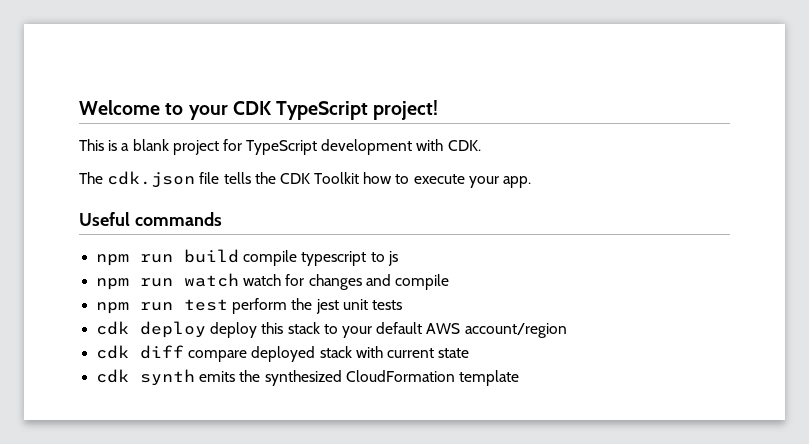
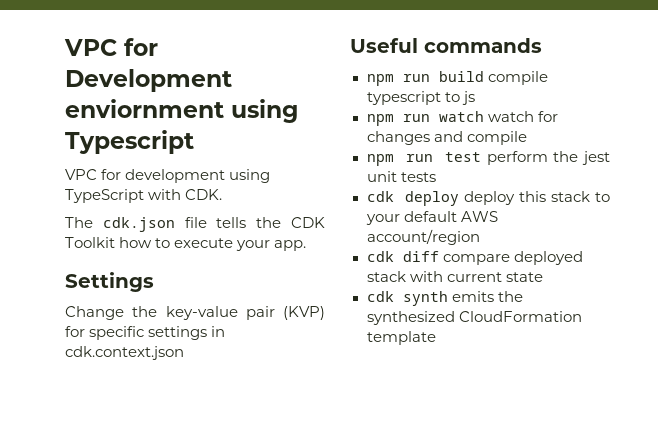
- Welcome to your CDK TypeScript project!
- This is a blank project for TypeScript development with CDK.
+ VPC for Development enviornment using Typescript
+ VPC for development using TypeScript with CDK.
+ Settings
+ Change the key-value pair (KVP) for specific settings in cdk.context.json

